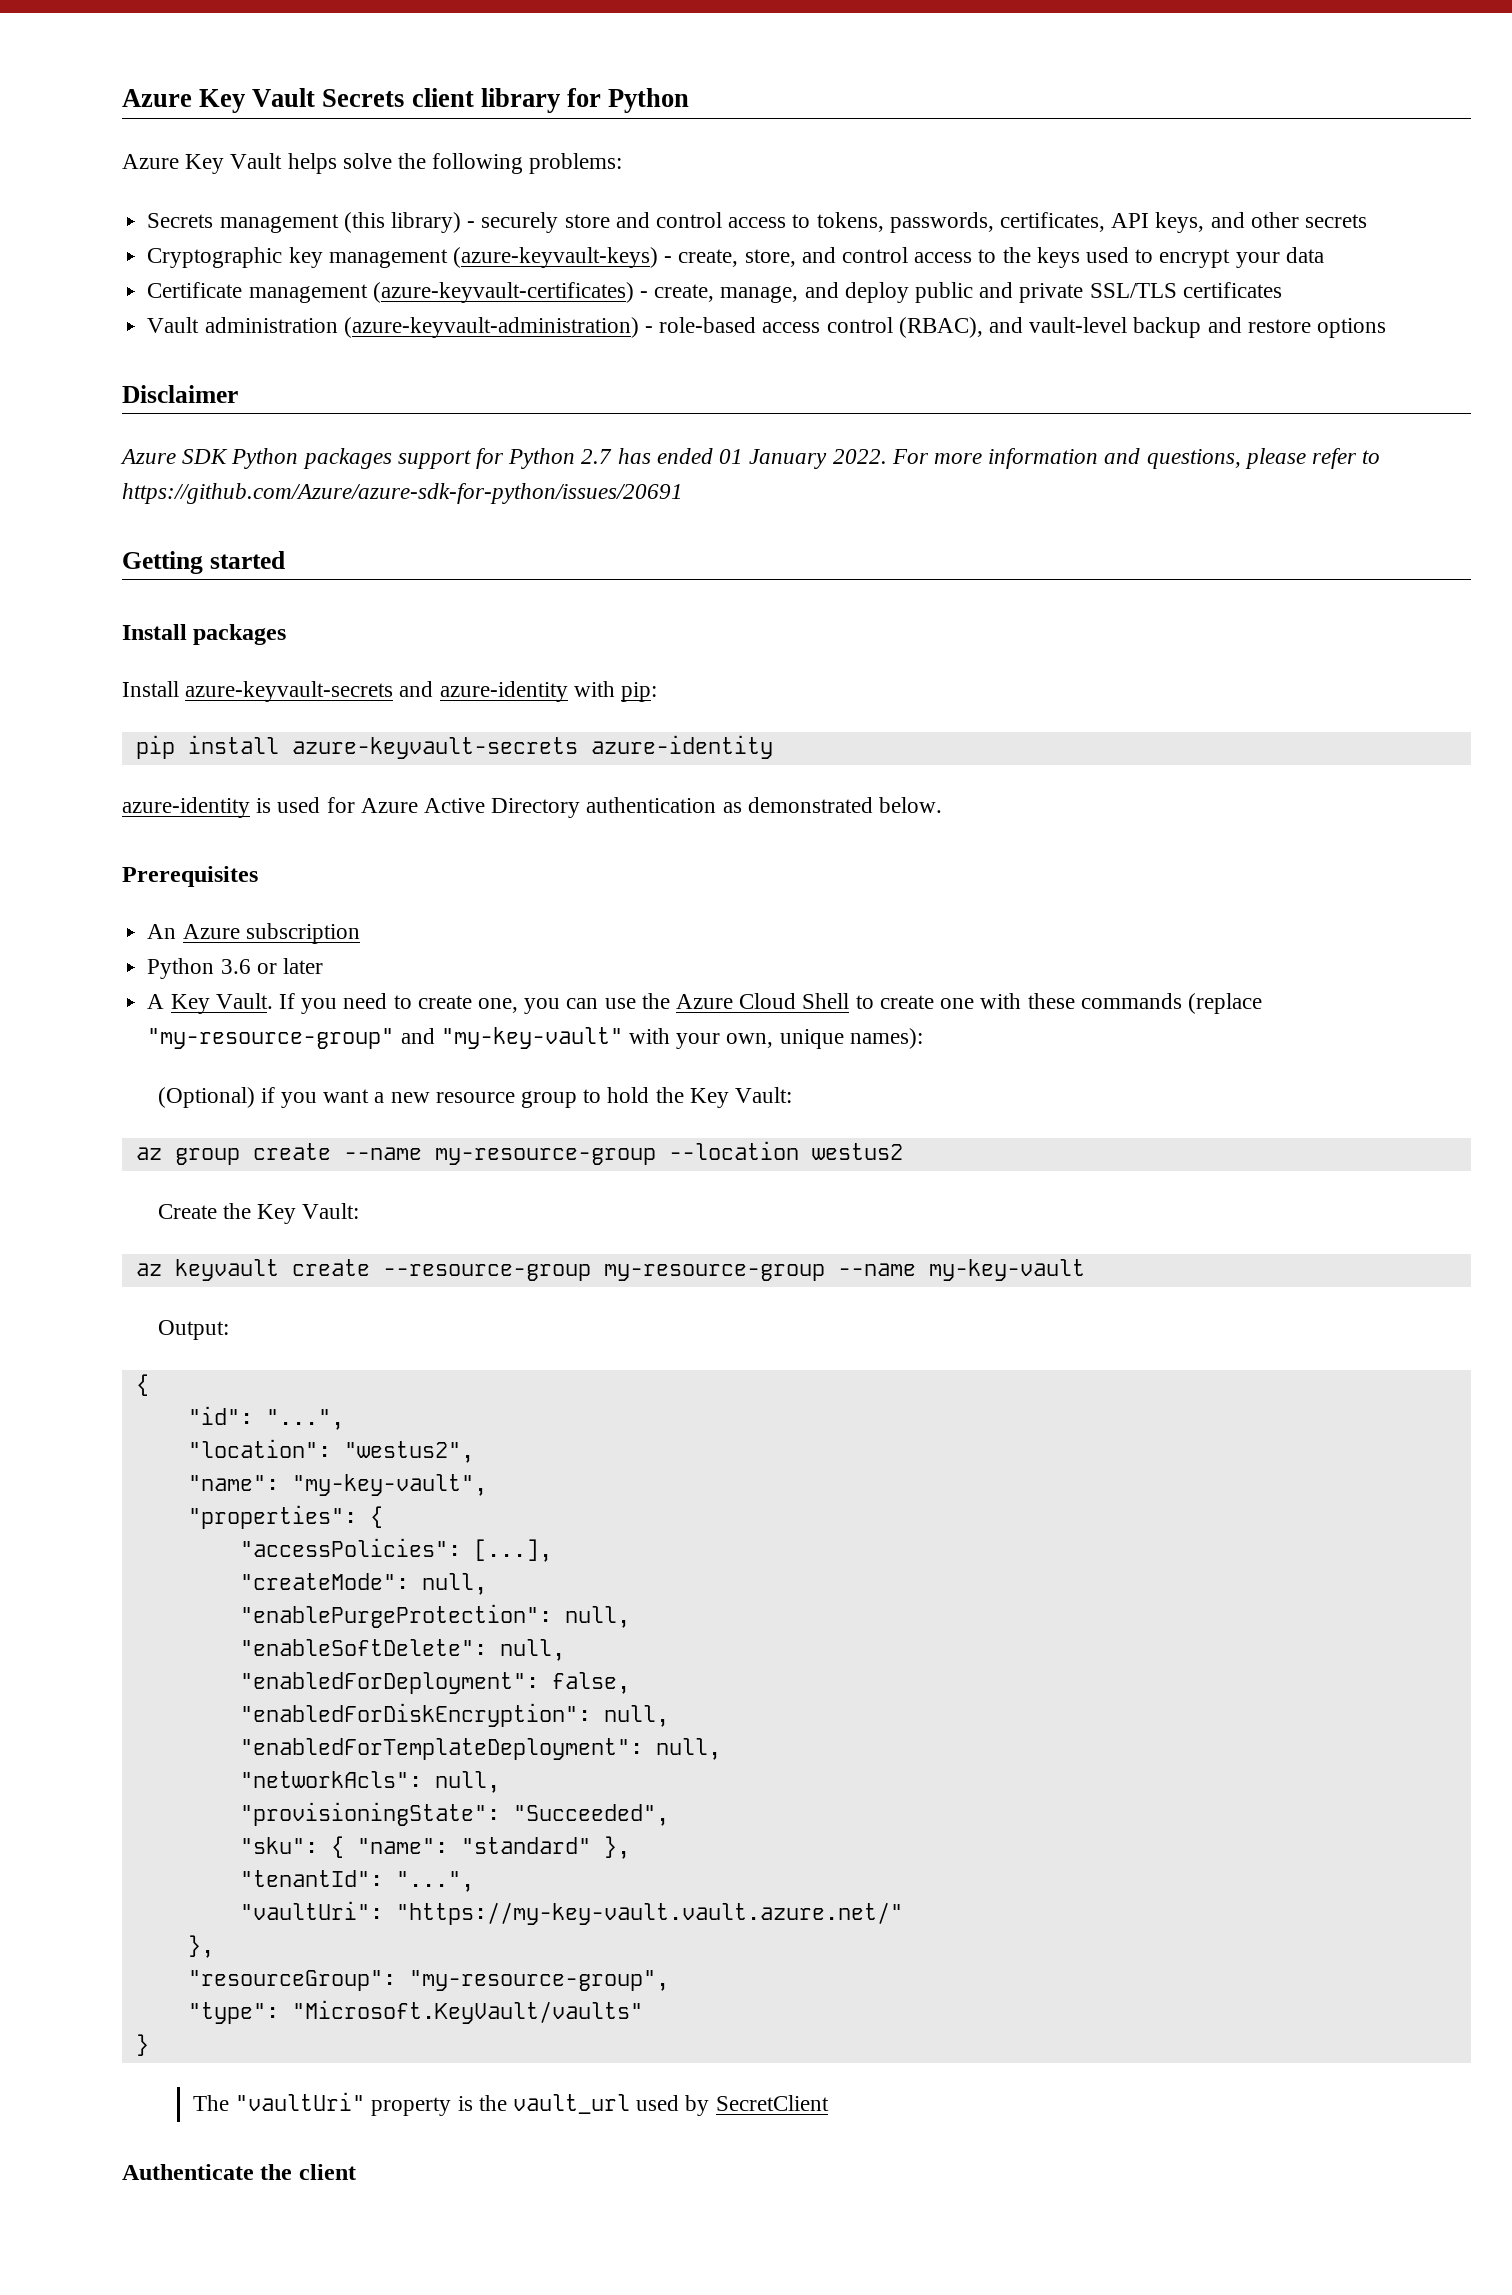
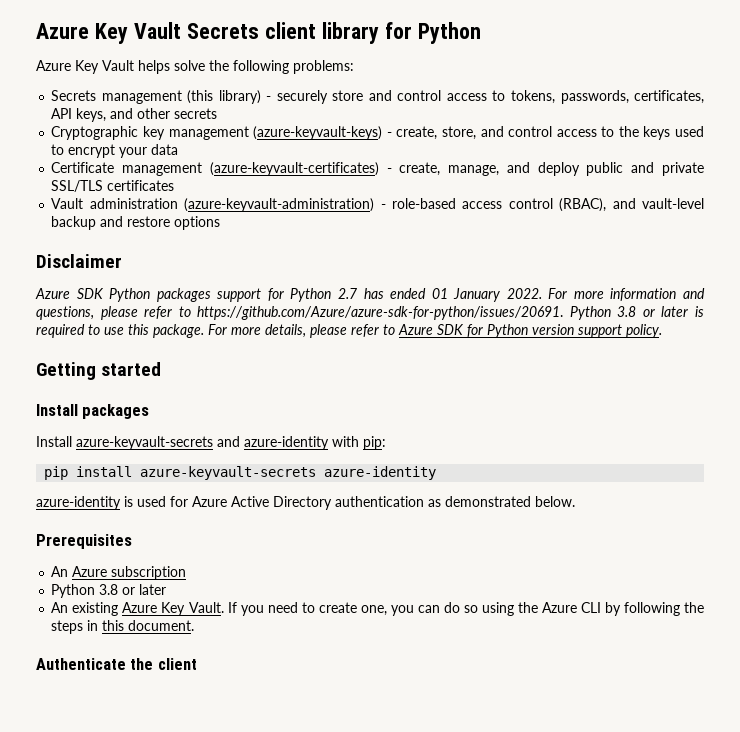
- For more information and questions, please refer to https://github.com/Azure/azure-sdk-for-python/issues/20691
+ For more information and questions, please refer to https://github.com/Azure/azure-sdk-for-python/issues/20691. Python 3.8 or later is required to use this package. For more details, please refer to Azure SDK for Python version support policy.
  An Azure subscription
- Python 3.6 or later
+ Python 3.8 or later
- A Key Vault.
+ An existing Azure Key Vault.
- If you need to create one, you can use the Azure Cloud Shell to create one with these commands (replace "my-resource-group" and "my-key-vault" with your own, unique names):
- (Optional) if you want a new resource group to hold the Key Vault:
- az group create --name my-resource-group --location westus2
- Create the Key Vault:
- az keyvault create --resource-group my-resource-group --name my-key-vault
- Output:
- {
- "id": "...",
- "location": "westus2",
- "name": "my-key-vault",
- "properties": {
- "accessPolicies": [...],
- "createMode": null,
- "enablePurgeProtection": null,
- "enableSoftDelete": null,
- "enabledForDeployment": false,
- "enabledForDiskEncryption": null,
- "enabledForTemplateDeployment": null,
- "networkAcls": null,
- "provisioningState": "Succeeded",
- "sku": { "name": "standard" },
- "tenantId": "...",
- "vaultUri": "https://my-key-vault.vault.azure.net/"
- },
- "resourceGroup": "my-resource-group",
- "type": "Microsoft.KeyVault/vaults"
- }
- The "vaultUri" property is the vault_url used by SecretClient
+ If you need to create one, you can do so using the Azure CLI by following the steps in this document.

